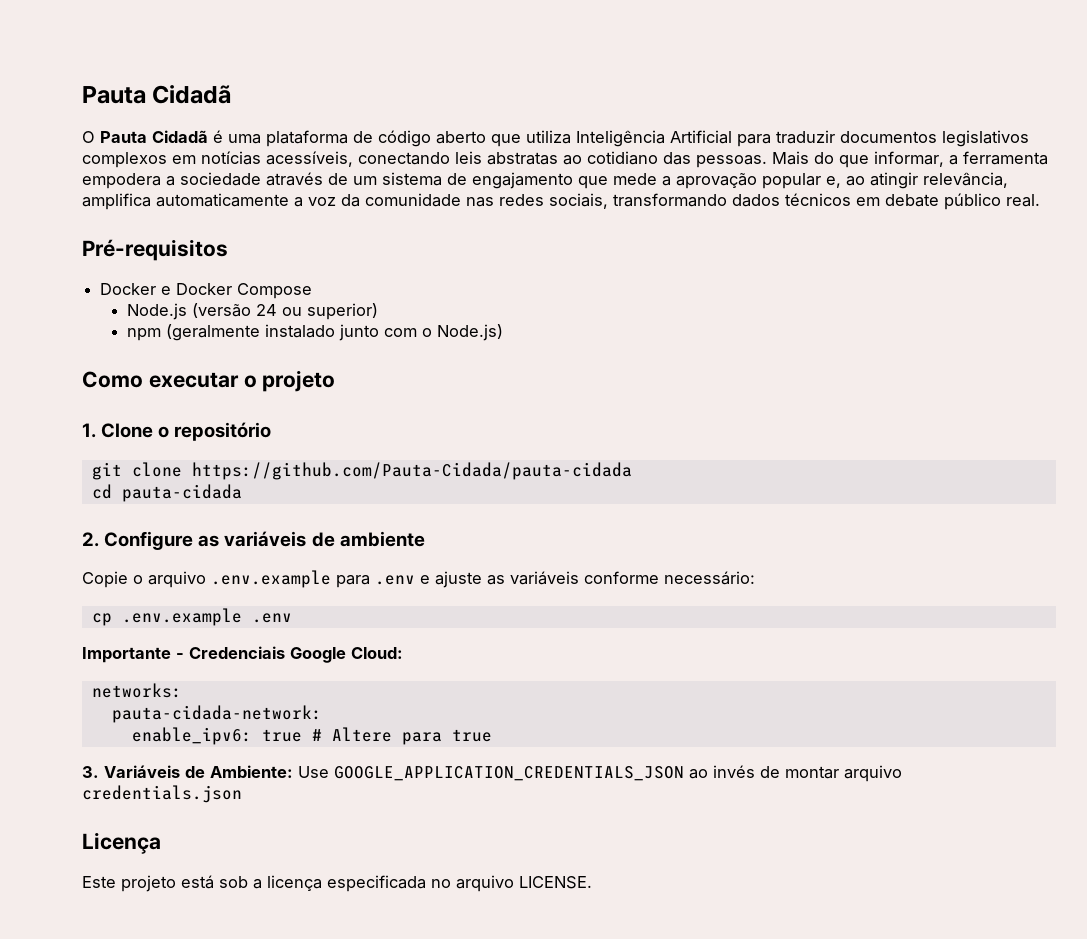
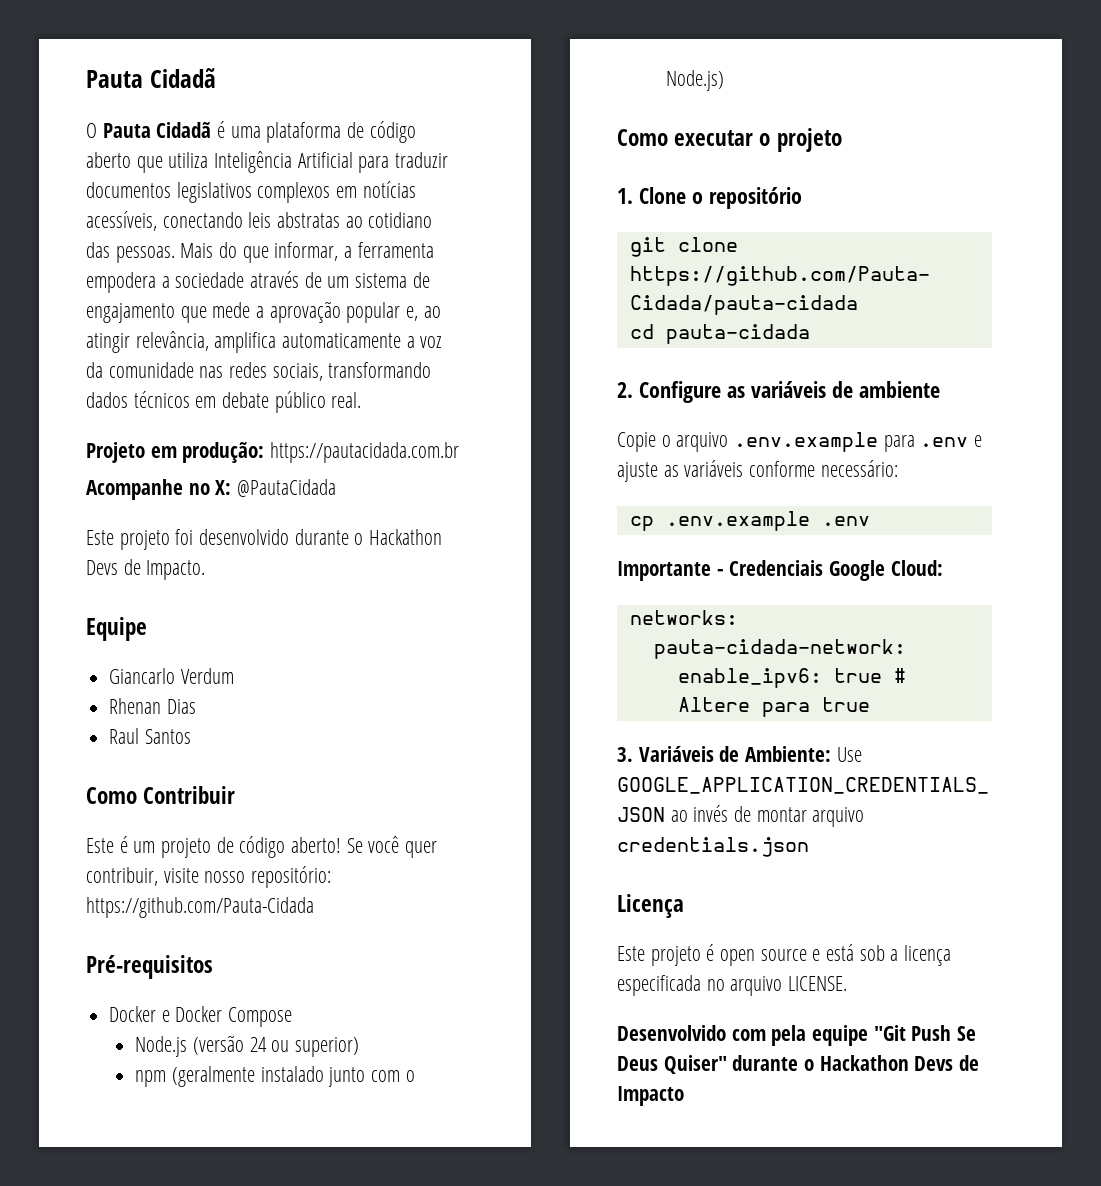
+ Projeto em produção: https://pautacidada.com.br
+ Acompanhe no X: @PautaCidada
+ Este projeto foi desenvolvido durante o Hackathon Devs de Impacto.
+ Equipe
+ Giancarlo Verdum
+ Rhenan Dias
+ Raul Santos
+ Como Contribuir
+ Este é um projeto de código aberto! Se você quer contribuir, visite nosso repositório: https://github.com/Pauta-Cidada
- Este projeto está sob a licença especificada no arquivo LICENSE.
+ Este projeto é open source e está sob a licença especificada no arquivo LICENSE.
+ Desenvolvido com pela equipe "Git Push Se Deus Quiser" durante o Hackathon Devs de Impacto

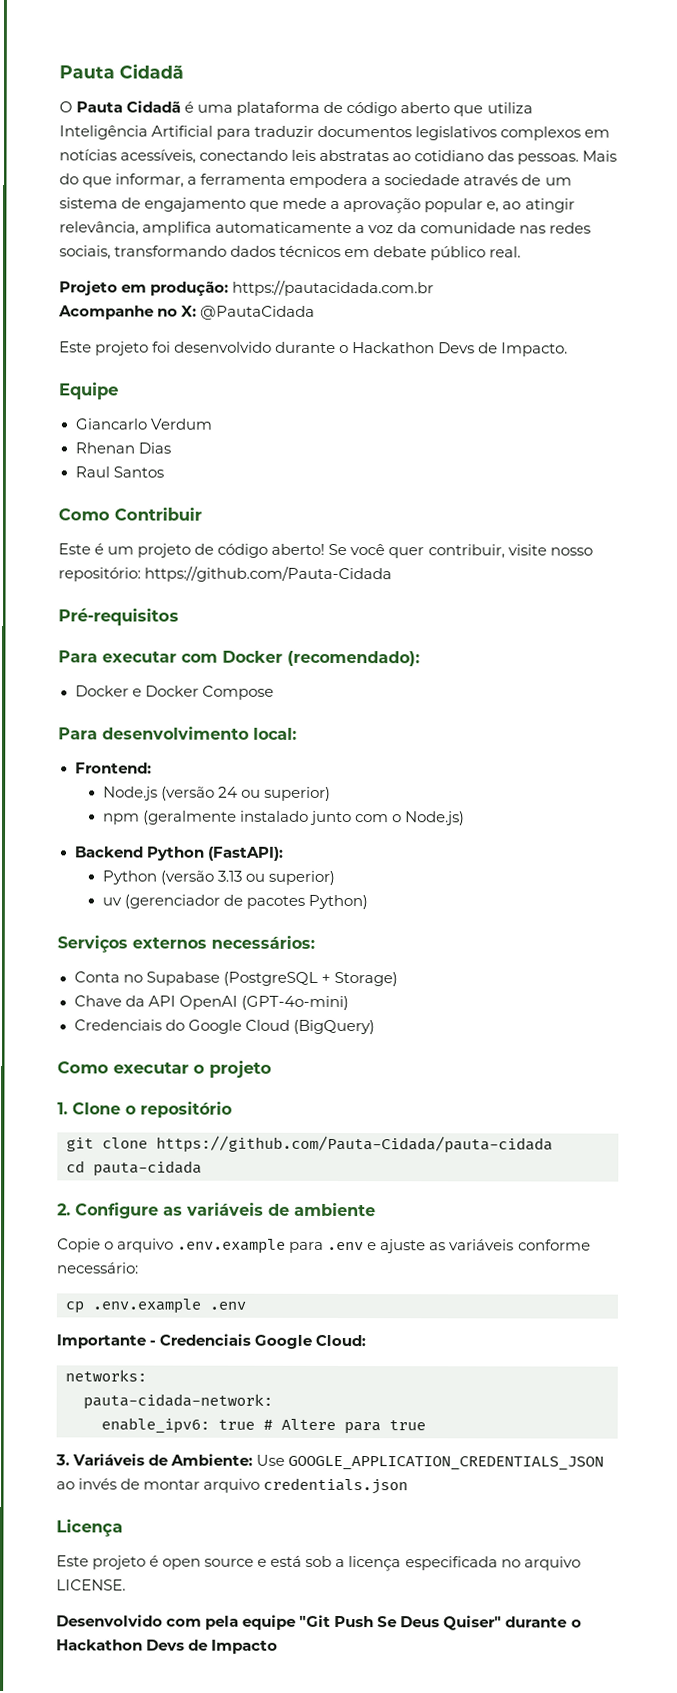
+ Para executar com Docker (recomendado):
+ Para desenvolvimento local:
+ Frontend:
+ Backend Python (FastAPI):
+ Python (versão 3.13 ou superior)
+ uv (gerenciador de pacotes Python)
+ Serviços externos necessários:
+ Conta no Supabase (PostgreSQL + Storage)
+ Chave da API OpenAI (GPT-4o-mini)
+ Credenciais do Google Cloud (BigQuery)

